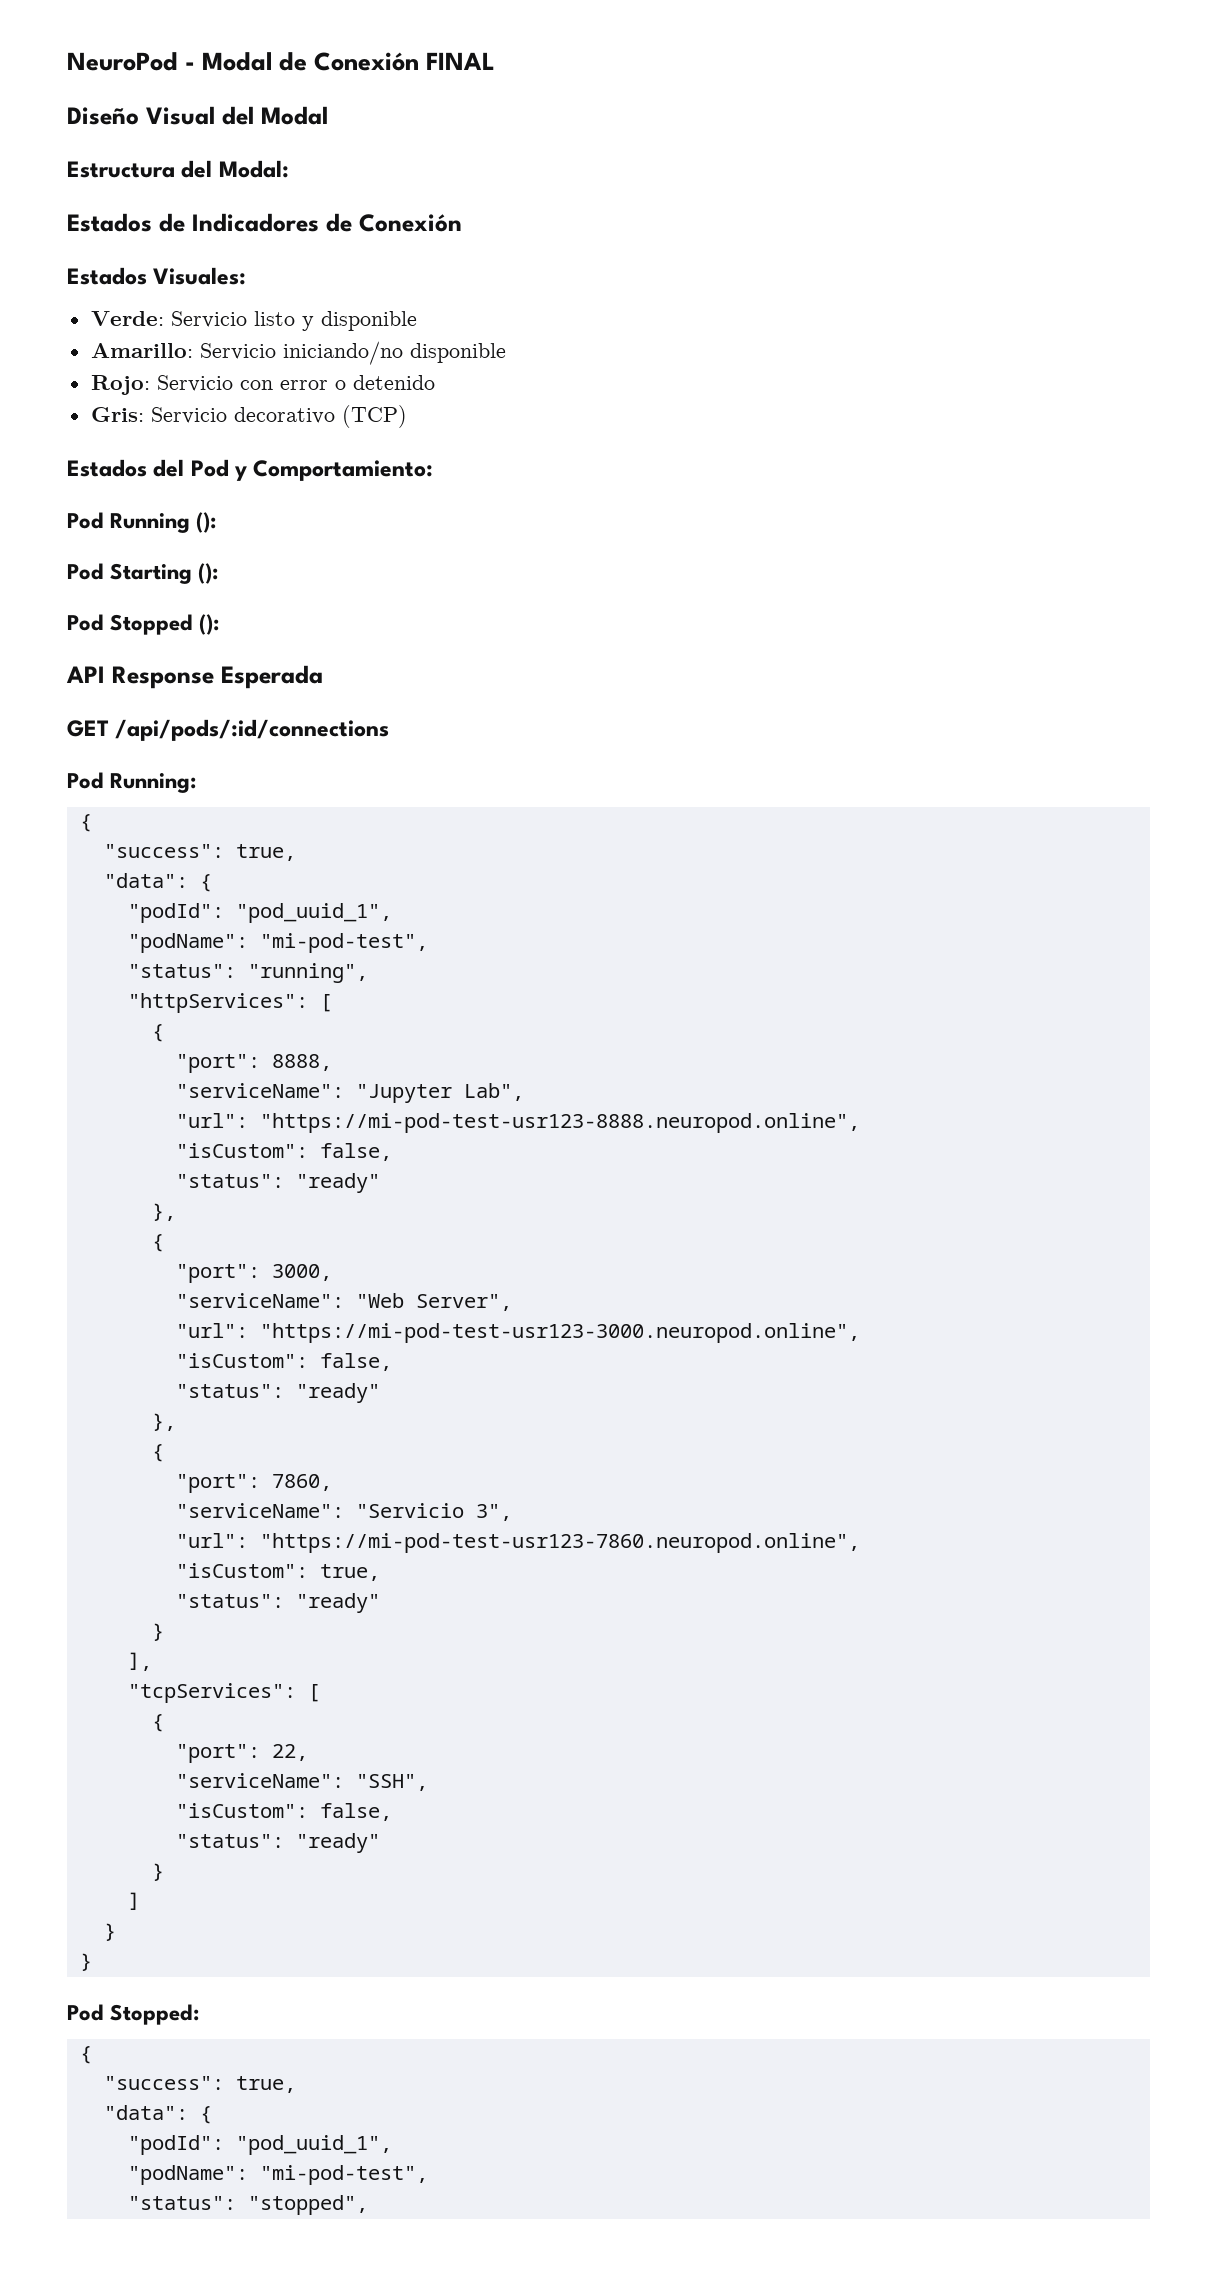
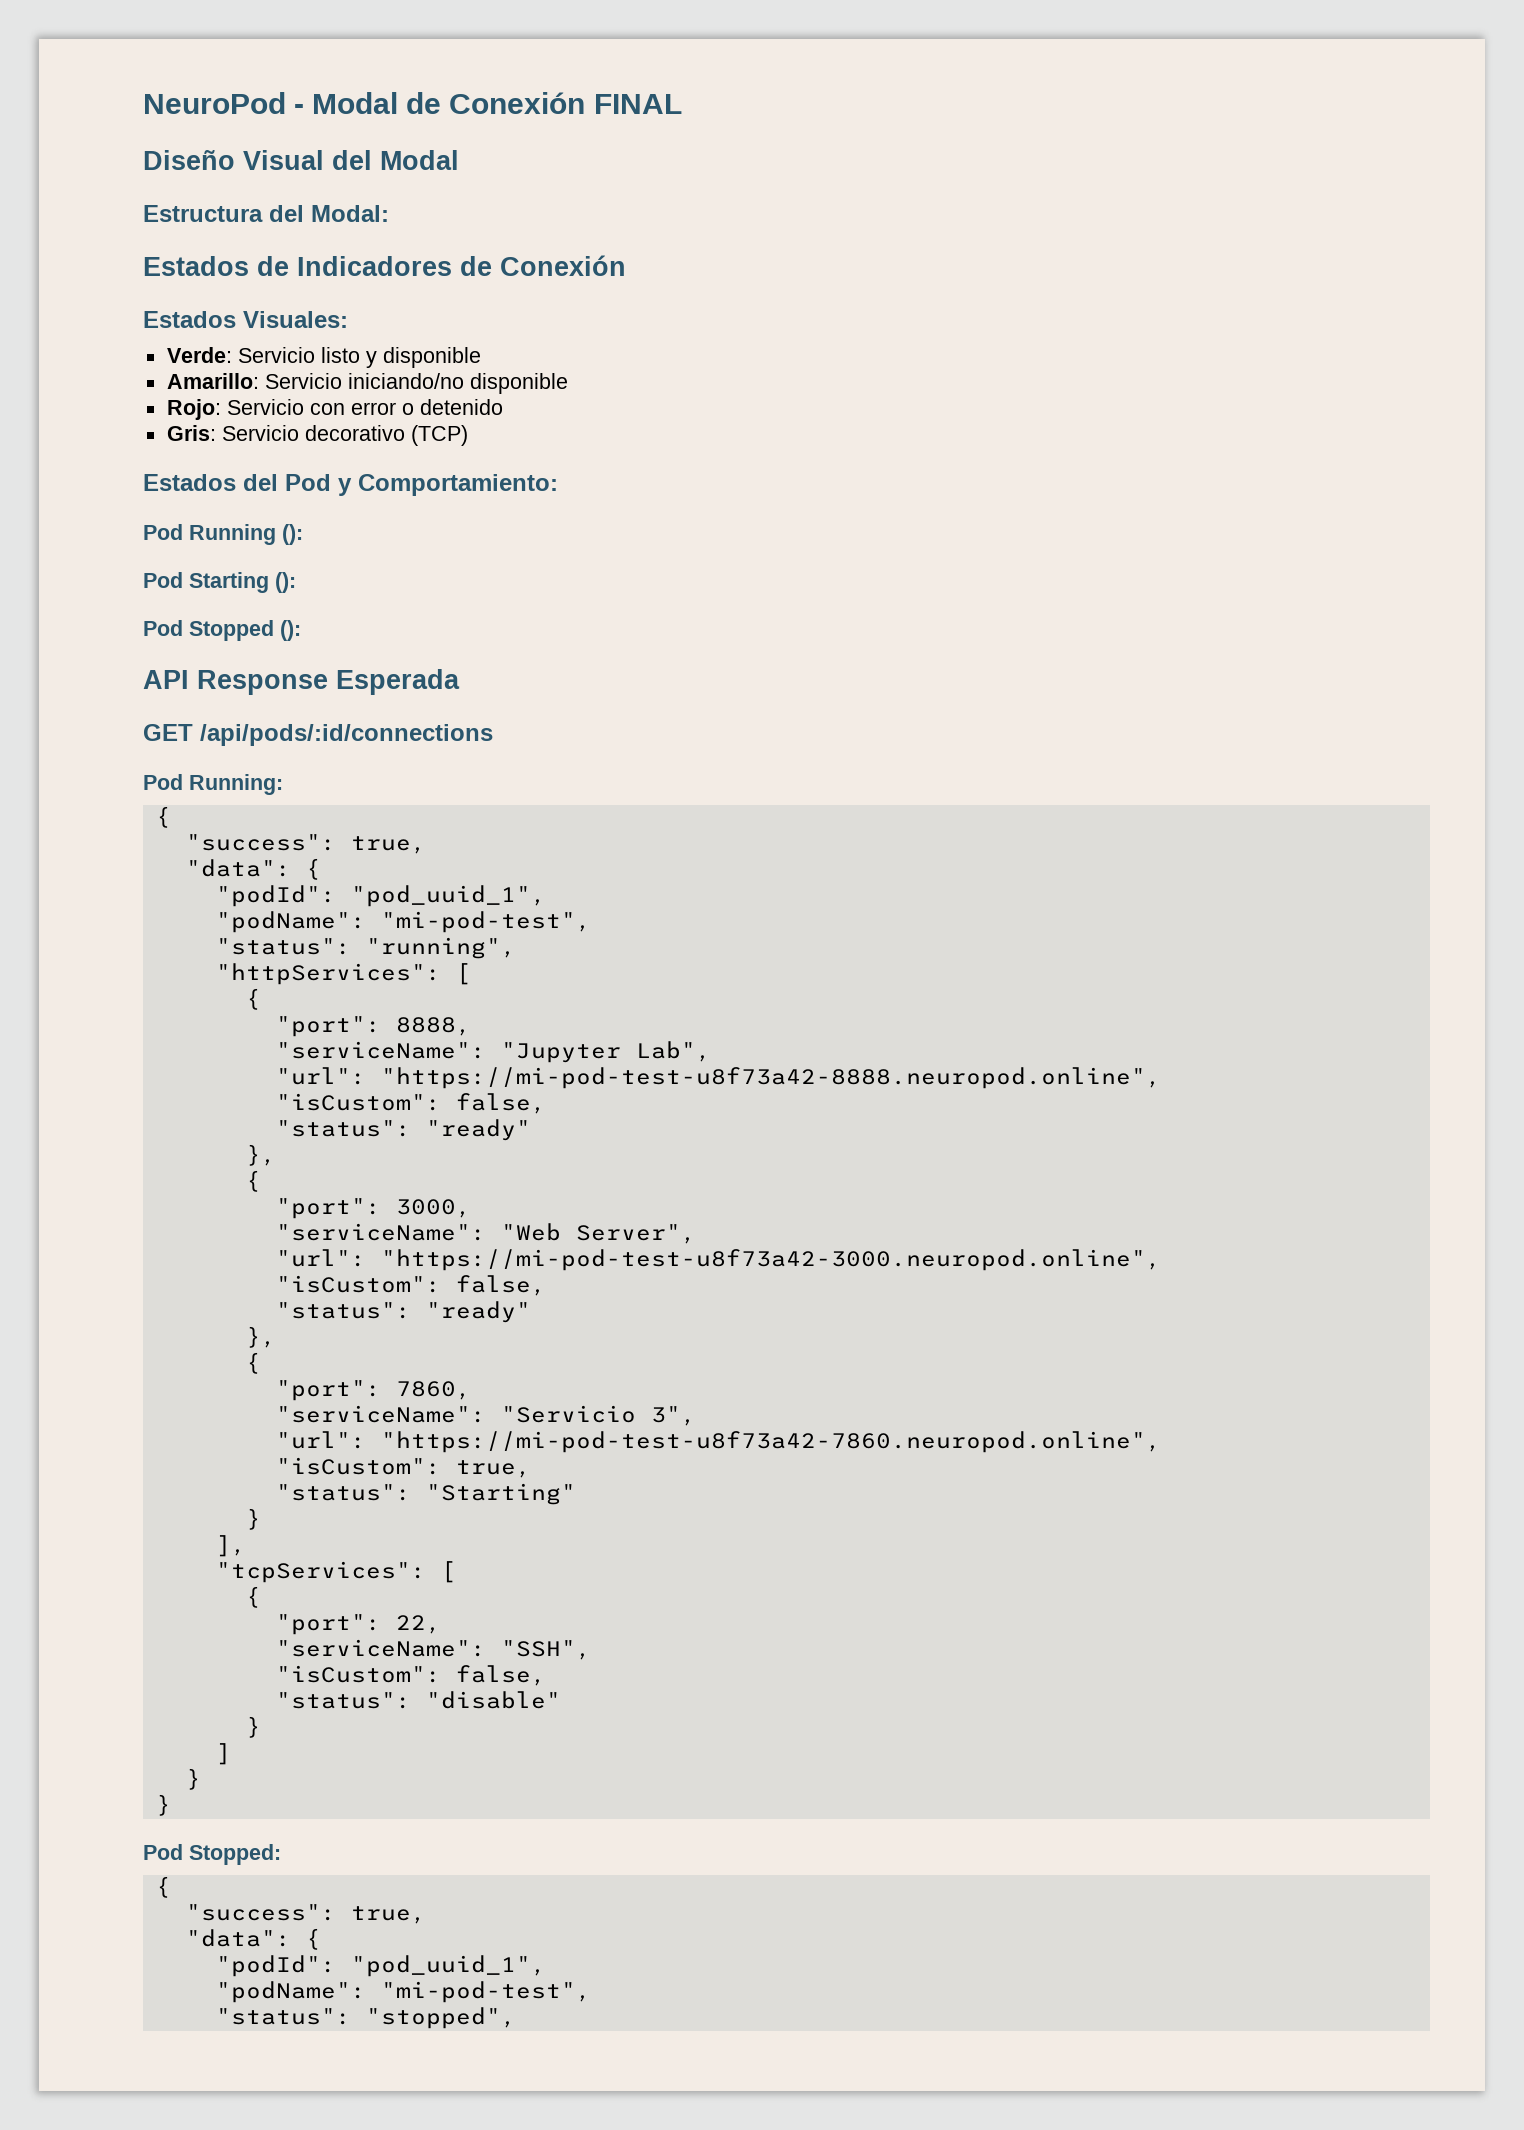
- "url": "https://mi-pod-test-usr123-8888.neuropod.online",
+ "url": "https://mi-pod-test-u8f73a42-8888.neuropod.online",
- "url": "https://mi-pod-test-usr123-3000.neuropod.online",
+ "url": "https://mi-pod-test-u8f73a42-3000.neuropod.online",
- "url": "https://mi-pod-test-usr123-7860.neuropod.online",
+ "url": "https://mi-pod-test-u8f73a42-7860.neuropod.online",
  "isCustom": true,
- "status": "ready"
+ "status": "Starting"
  "serviceName": "SSH",
  "isCustom": false,
- "status": "ready"
+ "status": "disable"

